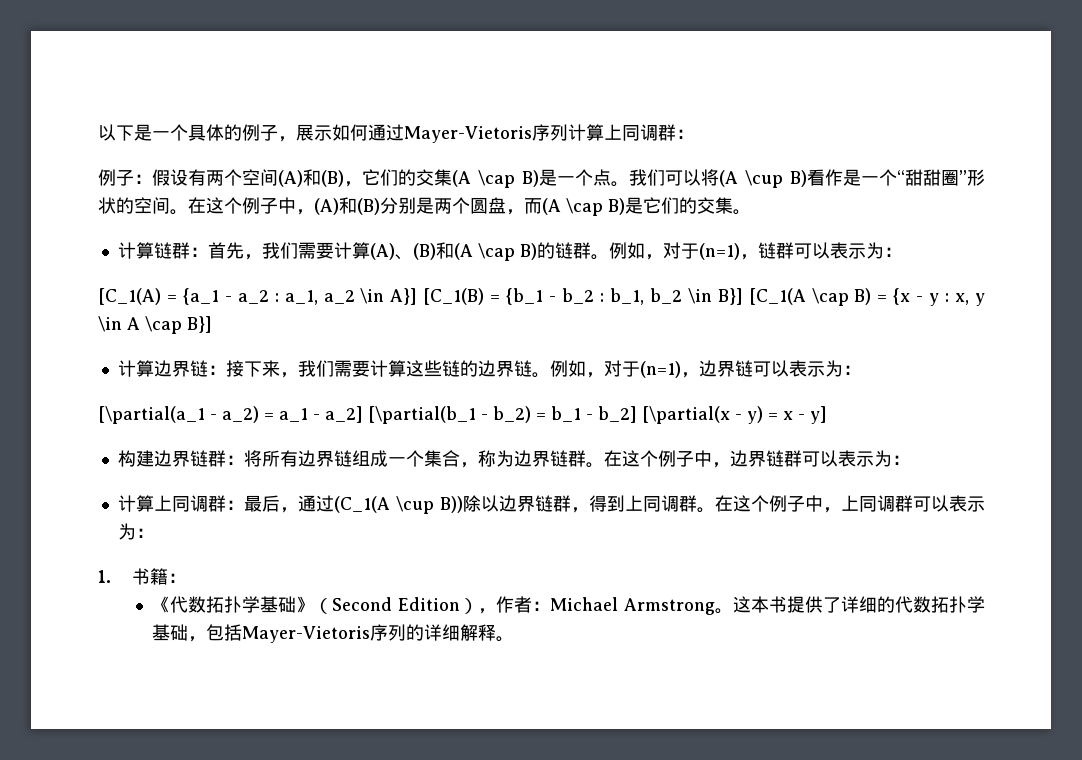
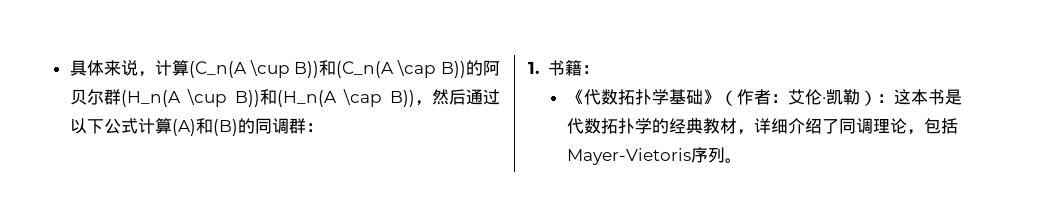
- 以下是一个具体的例子，展示如何通过Mayer-Vietoris序列计算上同调群：
- 例子：假设有两个空间(A)和(B)，它们的交集(A \cap B)是一个点。我们可以将(A \cup B)看作是一个“甜甜圈”形状的空间。在这个例子中，(A)和(B)分别是两个圆盘，而(A \cap B)是它们的交集。
- 计算链群：首先，我们需要计算(A)、(B)和(A \cap B)的链群。例如，对于(n=1)，链群可以表示为：
- [C_1(A) = {a_1 - a_2 : a_1, a_2 \in A}] [C_1(B) = {b_1 - b_2 : b_1, b_2 \in B}] [C_1(A \cap B) = {x - y : x, y \in A \cap B}]
- 计算边界链：接下来，我们需要计算这些链的边界链。例如，对于(n=1)，边界链可以表示为：
- [\partial(a_1 - a_2) = a_1 - a_2] [\partial(b_1 - b_2) = b_1 - b_2] [\partial(x - y) = x - y]
- 构建边界链群：将所有边界链组成一个集合，称为边界链群。在这个例子中，边界链群可以表示为：
- 计算上同调群：最后，通过(C_1(A \cup B))除以边界链群，得到上同调群。在这个例子中，上同调群可以表示为：
+ 具体来说，计算(C_n(A \cup B))和(C_n(A \cap B))的阿贝尔群(H_n(A \cup B))和(H_n(A \cap B))，然后通过以下公式计算(A)和(B)的同调群：
- 《代数拓扑学基础》（Second Edition），作者：Michael Armstrong。这本书提供了详细的代数拓扑学基础，包括Mayer-Vietoris序列的详细解释。
+ 《代数拓扑学基础》（作者：艾伦·凯勒）：这本书是代数拓扑学的经典教材，详细介绍了同调理论，包括Mayer-Vietoris序列。

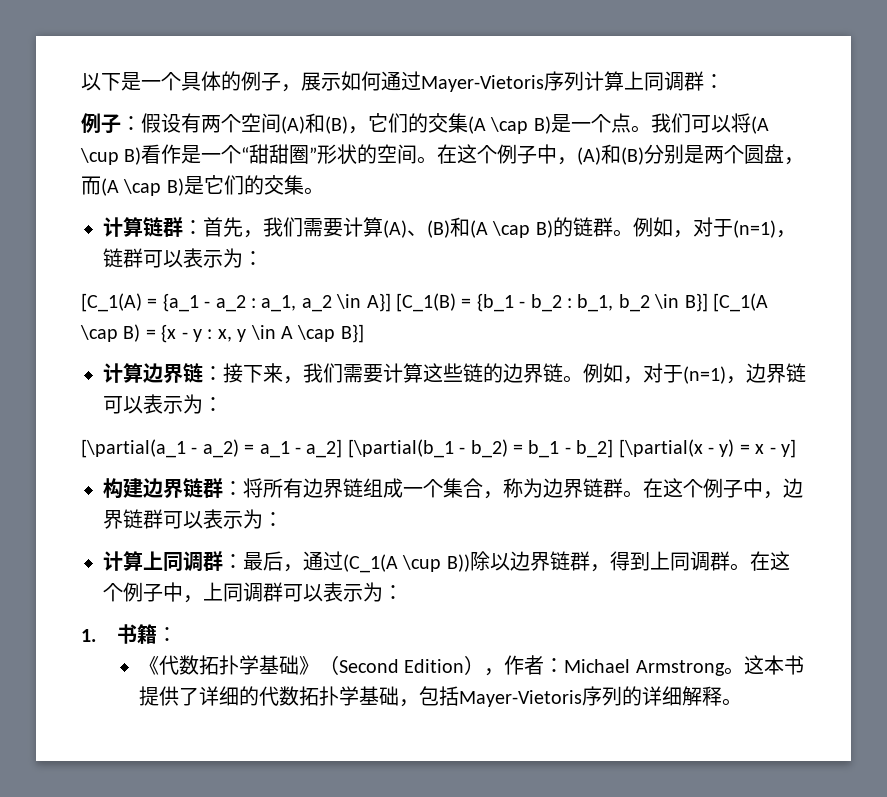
- 具体来说，计算(C_n(A \cup B))和(C_n(A \cap B))的阿贝尔群(H_n(A \cup B))和(H_n(A \cap B))，然后通过以下公式计算(A)和(B)的同调群：
+ 以下是一个具体的例子，展示如何通过Mayer-Vietoris序列计算上同调群：
+ 例子：假设有两个空间(A)和(B)，它们的交集(A \cap B)是一个点。我们可以将(A \cup B)看作是一个“甜甜圈”形状的空间。在这个例子中，(A)和(B)分别是两个圆盘，而(A \cap B)是它们的交集。
+ 计算链群：首先，我们需要计算(A)、(B)和(A \cap B)的链群。例如，对于(n=1)，链群可以表示为：
+ [C_1(A) = {a_1 - a_2 : a_1, a_2 \in A}] [C_1(B) = {b_1 - b_2 : b_1, b_2 \in B}] [C_1(A \cap B) = {x - y : x, y \in A \cap B}]
+ 计算边界链：接下来，我们需要计算这些链的边界链。例如，对于(n=1)，边界链可以表示为：
+ [\partial(a_1 - a_2) = a_1 - a_2] [\partial(b_1 - b_2) = b_1 - b_2] [\partial(x - y) = x - y]
+ 构建边界链群：将所有边界链组成一个集合，称为边界链群。在这个例子中，边界链群可以表示为：
+ 计算上同调群：最后，通过(C_1(A \cup B))除以边界链群，得到上同调群。在这个例子中，上同调群可以表示为：
- 《代数拓扑学基础》（作者：艾伦·凯勒）：这本书是代数拓扑学的经典教材，详细介绍了同调理论，包括Mayer-Vietoris序列。
+ 《代数拓扑学基础》（Second Edition），作者：Michael Armstrong。这本书提供了详细的代数拓扑学基础，包括Mayer-Vietoris序列的详细解释。

